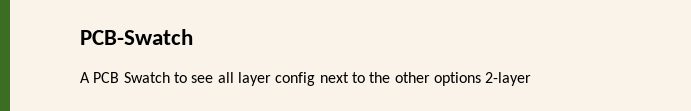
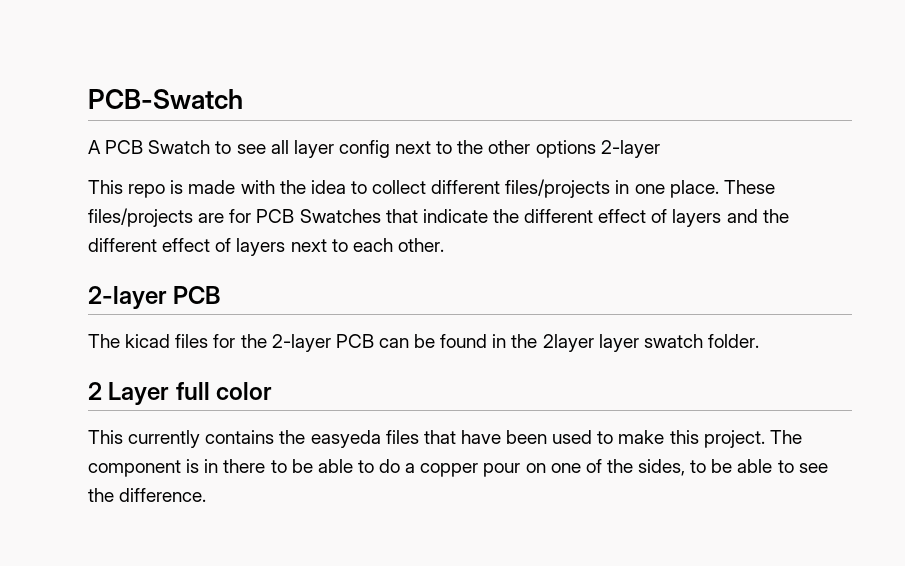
+ This repo is made with the idea to collect different files/projects in one place. These files/projects are for PCB Swatches that indicate the different effect of layers and the different effect of layers next to each other.
+ 2-layer PCB
+ The kicad files for the 2-layer PCB can be found in the 2layer layer swatch folder.
+ 2 Layer full color
+ This currently contains the easyeda files that have been used to make this project. The component is in there to be able to do a copper pour on one of the sides, to be able to see the difference.

